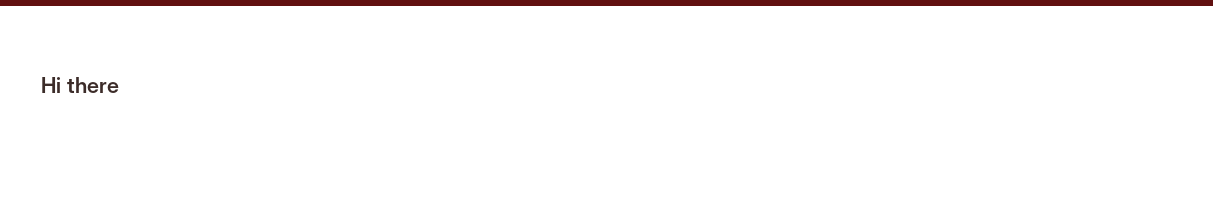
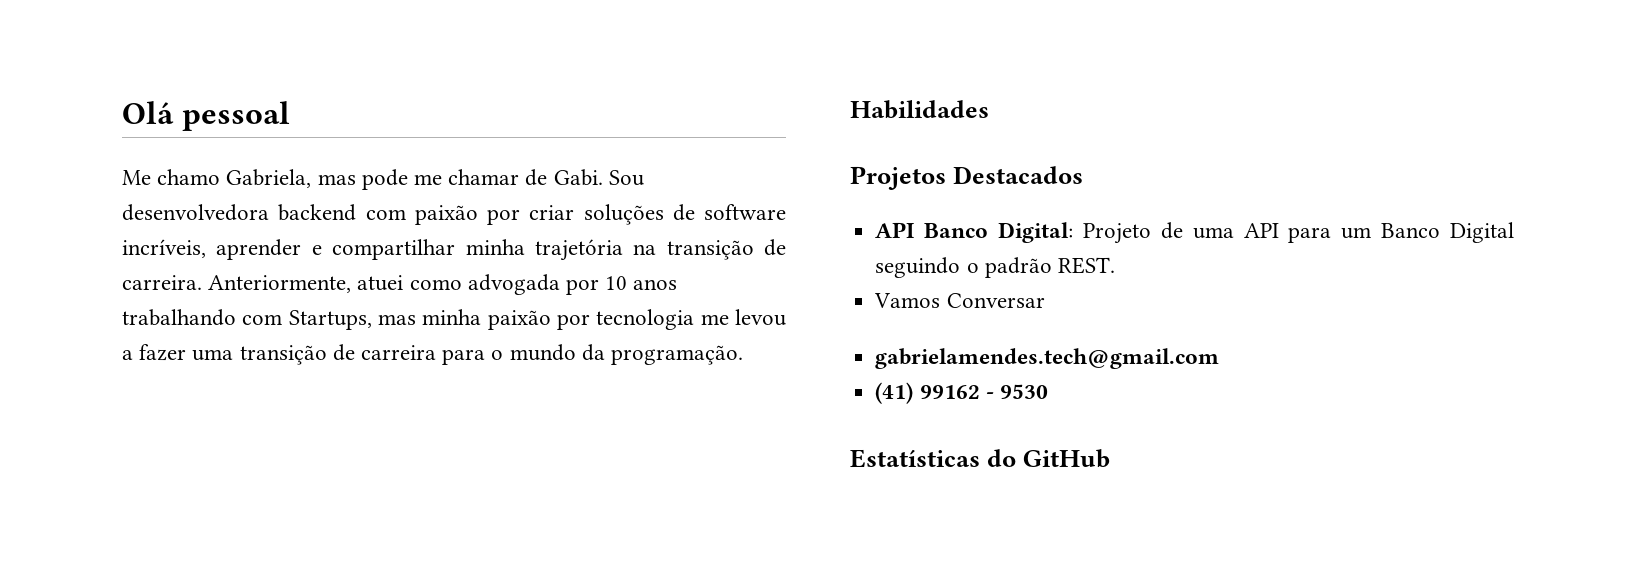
- Hi there
+ Olá pessoal
+ Me chamo Gabriela, mas pode me chamar de Gabi. Sou desenvolvedora backend com paixão por criar soluções de software incríveis, aprender e compartilhar minha trajetória na transição de carreira. Anteriormente, atuei como advogada por 10 anos trabalhando com Startups, mas minha paixão por tecnologia me levou a fazer uma transição de carreira para o mundo da programação.
+ Habilidades
+ Projetos Destacados
+ API Banco Digital: Projeto de uma API para um Banco Digital seguindo o padrão REST.
+ Vamos Conversar
+ gabrielamendes.tech@gmail.com
+ (41) 99162 - 9530
+ Estatísticas do GitHub

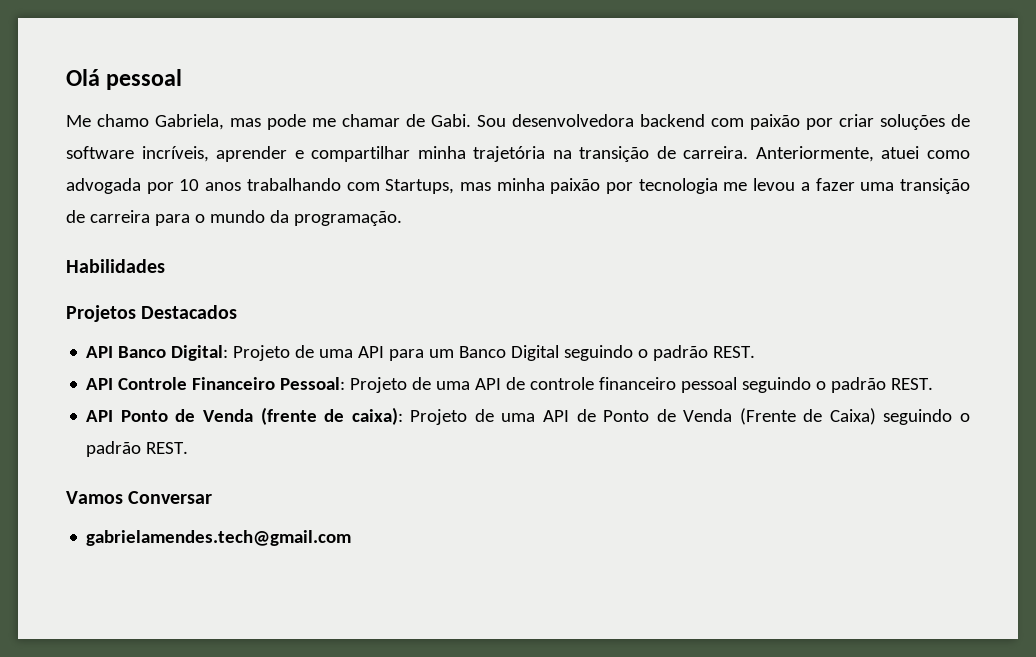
+ API Controle Financeiro Pessoal: Projeto de uma API de controle financeiro pessoal seguindo o padrão REST.
+ API Ponto de Venda (frente de caixa): Projeto de uma API de Ponto de Venda (Frente de Caixa) seguindo o padrão REST.
  Vamos Conversar
  gabrielamendes.tech@gmail.com
- (41) 99162 - 9530
- Estatísticas do GitHub

